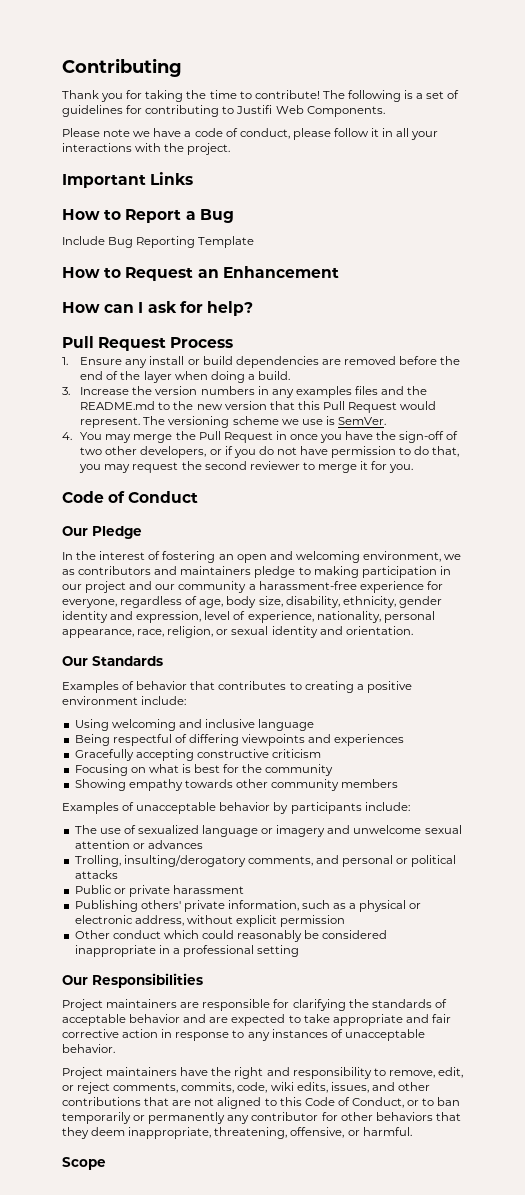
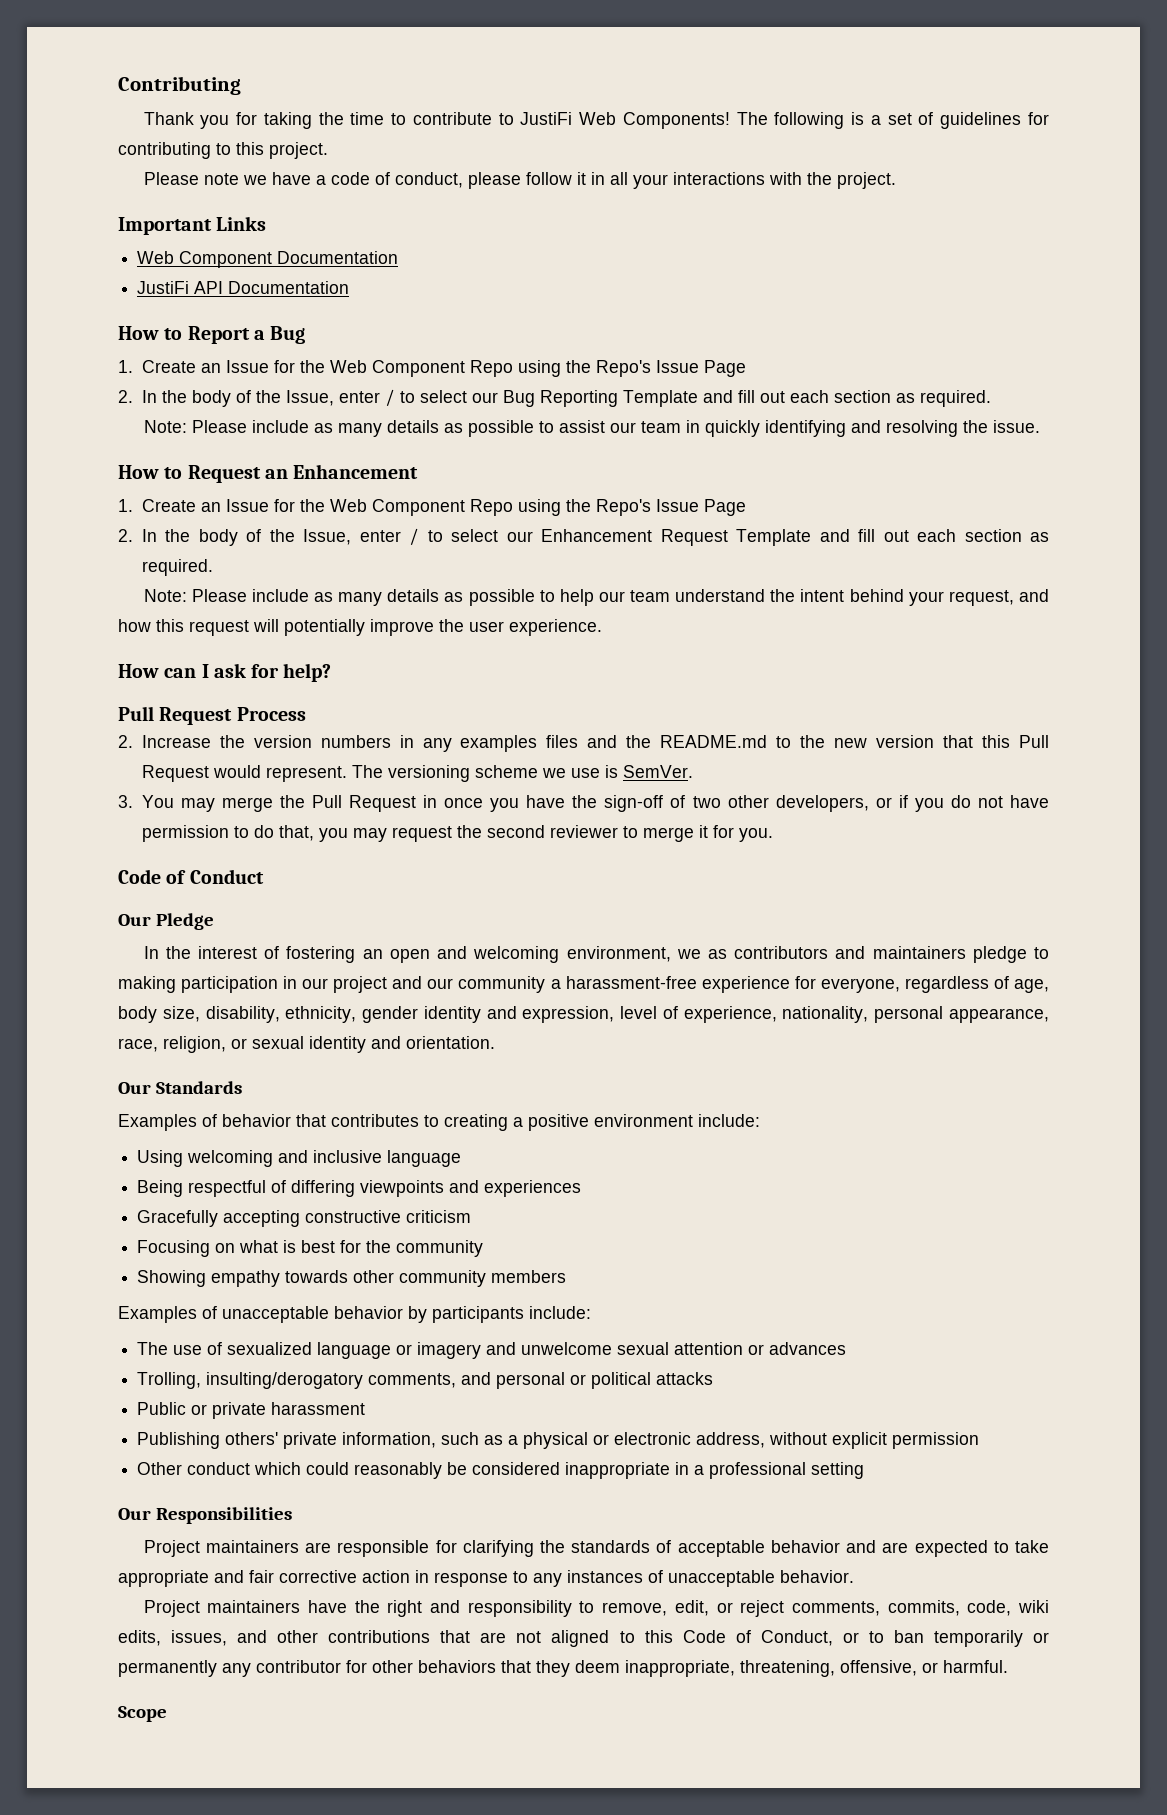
- Thank you for taking the time to contribute!
+ Thank you for taking the time to contribute to JustiFi Web Components!
- The following is a set of guidelines for contributing to Justifi Web Components.
+ The following is a set of guidelines for contributing to this project.
+ Web Component Documentation
+ JustiFi API Documentation
  How to Report a Bug
- Include Bug Reporting Template
+ 1. Create an Issue for the Web Component Repo using the Repo's Issue Page
+ 2. In the body of the Issue, enter / to select our Bug Reporting Template and fill out each section as required.
+ Note: Please include as many details as possible to assist our team in quickly identifying and resolving the issue.
  How to Request an Enhancement
+ 1. Create an Issue for the Web Component Repo using the Repo's Issue Page
+ 2. In the body of the Issue, enter / to select our Enhancement Request Template and fill out each section as required.
+ Note: Please include as many details as possible to help our team understand the intent behind your request, and how this request will potentially improve the user experience.
- 1. Ensure any install or build dependencies are removed before the end of the layer when doing a build.
- 3. Increase the version numbers in any examples files and the README.md to the new version that this Pull Request would represent.
+ 2. Increase the version numbers in any examples files and the README.md to the new version that this Pull Request would represent.
- 4. You may merge the Pull Request in once you have the sign-off of two other developers, or if you do not have permission to do that, you may request the second reviewer to merge it for you.
+ 3. You may merge the Pull Request in once you have the sign-off of two other developers, or if you do not have permission to do that, you may request the second reviewer to merge it for you.

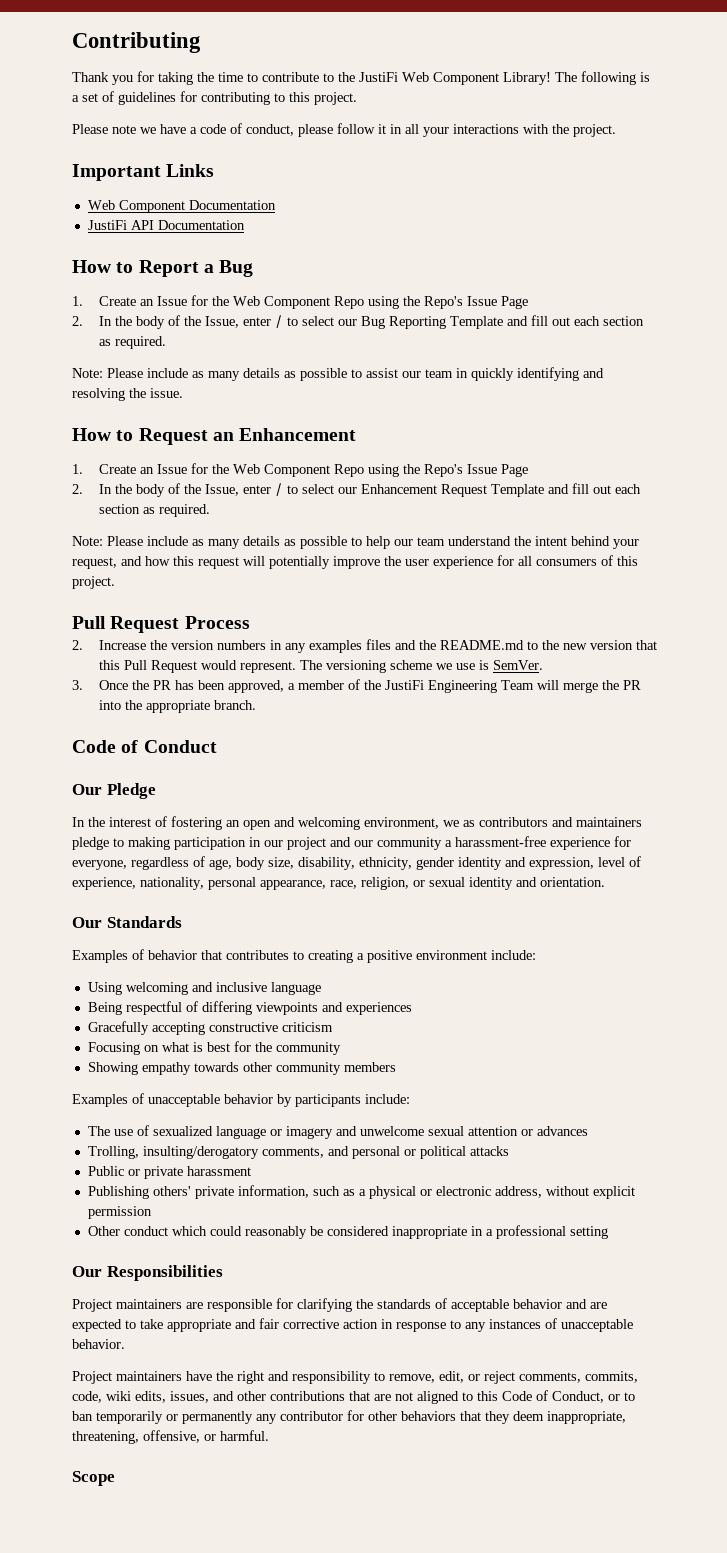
- Thank you for taking the time to contribute to JustiFi Web Components!
+ Thank you for taking the time to contribute to the JustiFi Web Component Library!
- Note: Please include as many details as possible to help our team understand the intent behind your request, and how this request will potentially improve the user experience.
- How can I ask for help?
+ Note: Please include as many details as possible to help our team understand the intent behind your request, and how this request will potentially improve the user experience for all consumers of this project.
- 3. You may merge the Pull Request in once you have the sign-off of two other developers, or if you do not have permission to do that, you may request the second reviewer to merge it for you.
+ 3. Once the PR has been approved, a member of the JustiFi Engineering Team will merge the PR into the appropriate branch.

